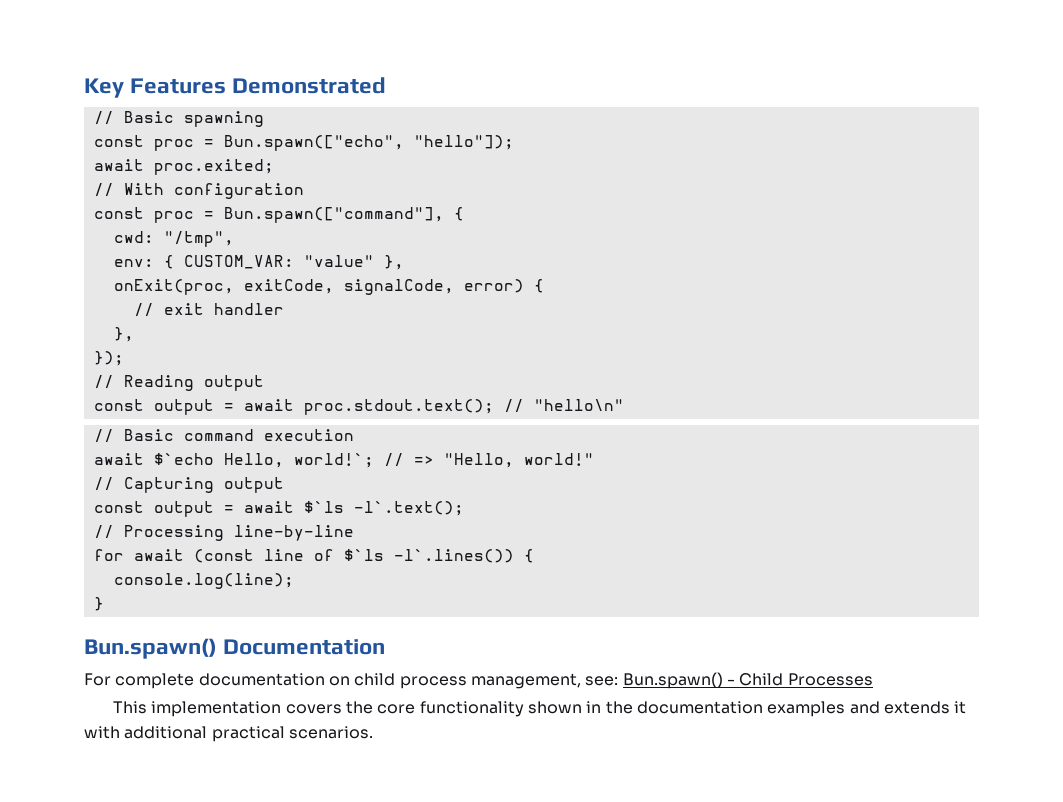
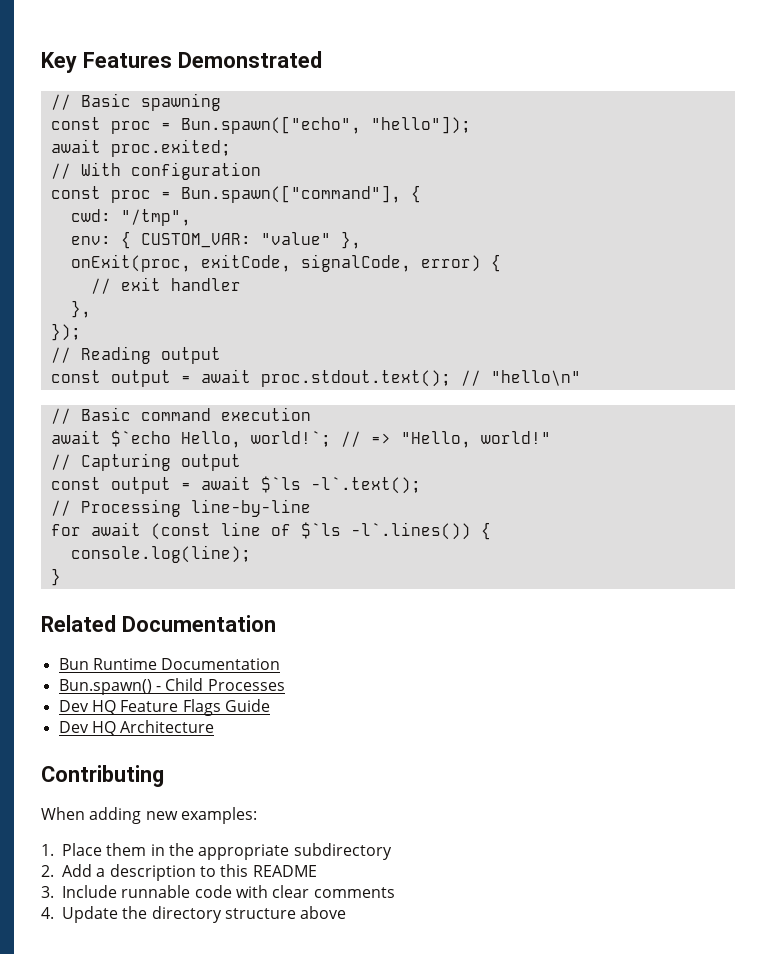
- Bun.spawn() Documentation
- For complete documentation on child process management, see: Bun.spawn() - Child Processes
- This implementation covers the core functionality shown in the documentation examples and extends it with additional practical scenarios.
+ Related Documentation
+ Bun Runtime Documentation
+ Bun.spawn() - Child Processes
+ Dev HQ Feature Flags Guide
+ Dev HQ Architecture
+ Contributing
+ When adding new examples:
+ 1. Place them in the appropriate subdirectory
+ 2. Add a description to this README
+ 3. Include runnable code with clear comments
+ 4. Update the directory structure above

